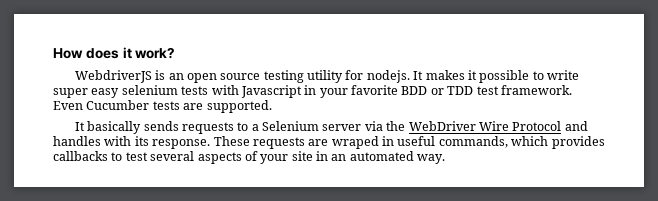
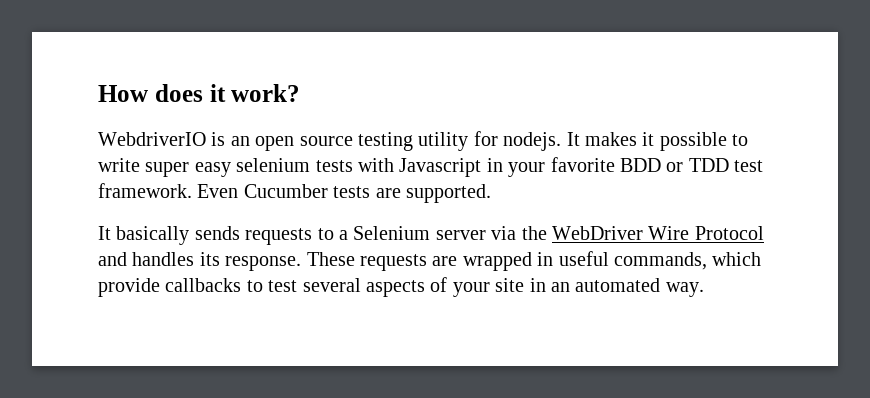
- WebdriverJS is an open source testing utility for nodejs.
+ WebdriverIO is an open source testing utility for nodejs.
- It basically sends requests to a Selenium server via the WebDriver Wire Protocol and handles with its response.
+ It basically sends requests to a Selenium server via the WebDriver Wire Protocol and handles its response.
- These requests are wraped in useful commands, which provides callbacks to test several aspects of your site in an automated way.
+ These requests are wrapped in useful commands, which provide callbacks to test several aspects of your site in an automated way.

